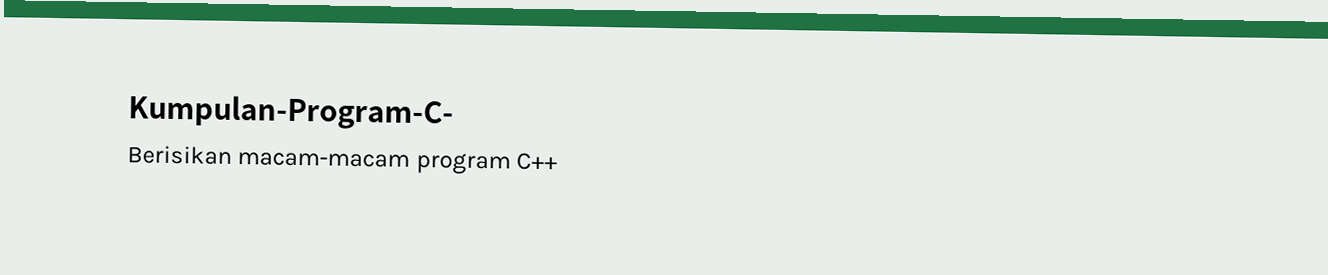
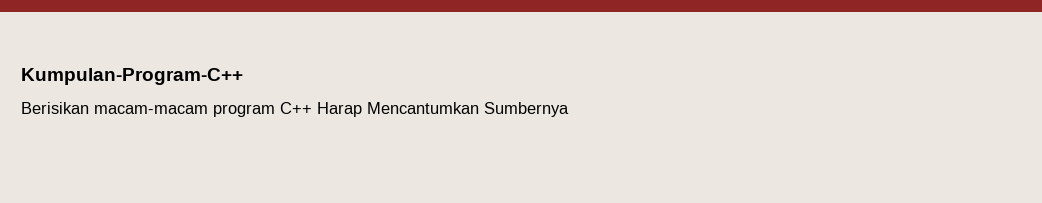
- Kumpulan-Program-C-
+ Kumpulan-Program-C++
- Berisikan macam-macam program C++
+ Berisikan macam-macam program C++ Harap Mencantumkan Sumbernya

